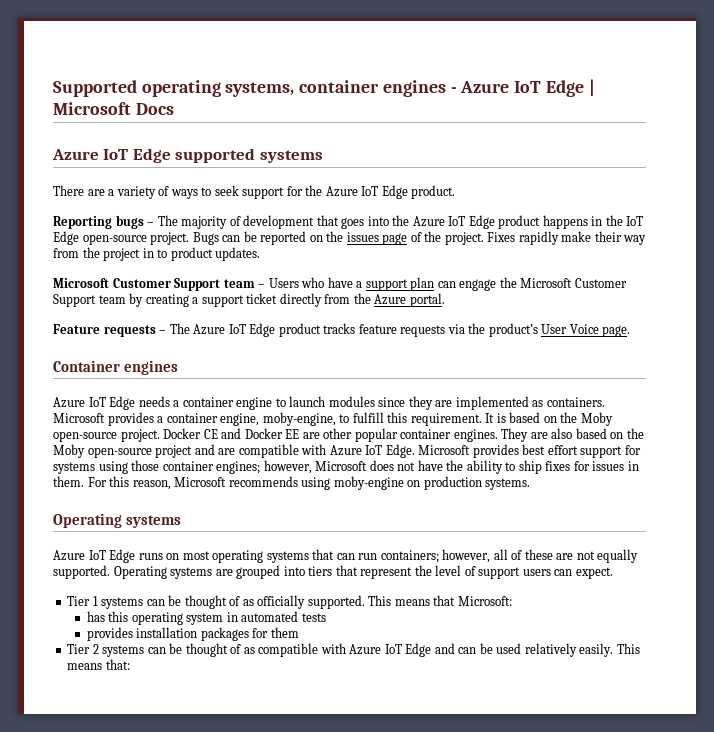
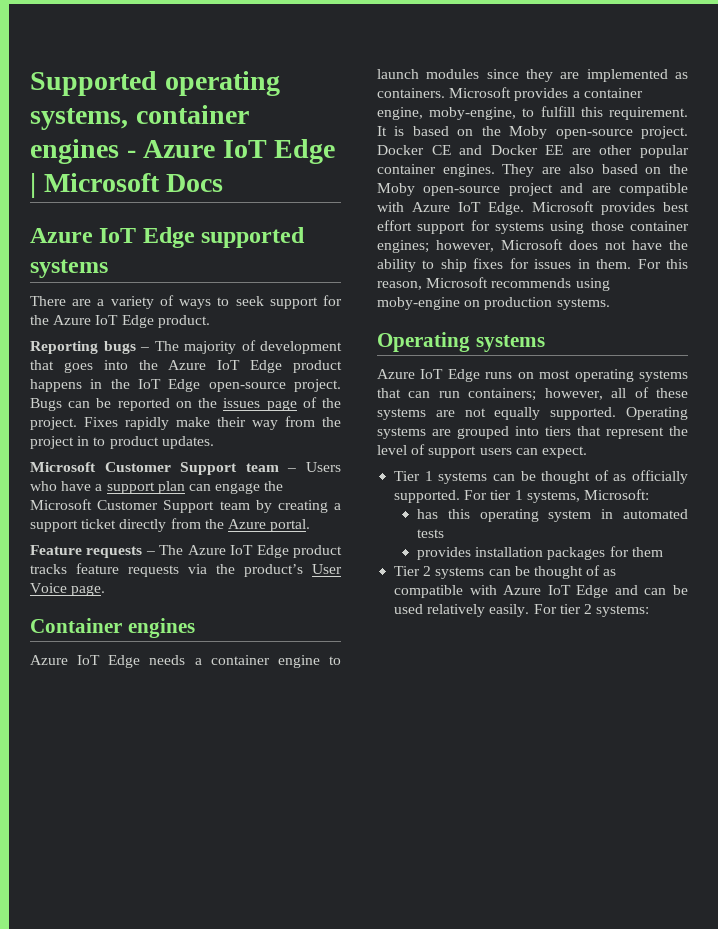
- Azure IoT Edge runs on most operating systems that can run containers; however, all of these are not equally supported.
+ Azure IoT Edge runs on most operating systems that can run containers; however, all of these systems are not equally supported.
- This means that Microsoft:
+ For tier 1 systems, Microsoft:
- This means that:
+ For tier 2 systems:

